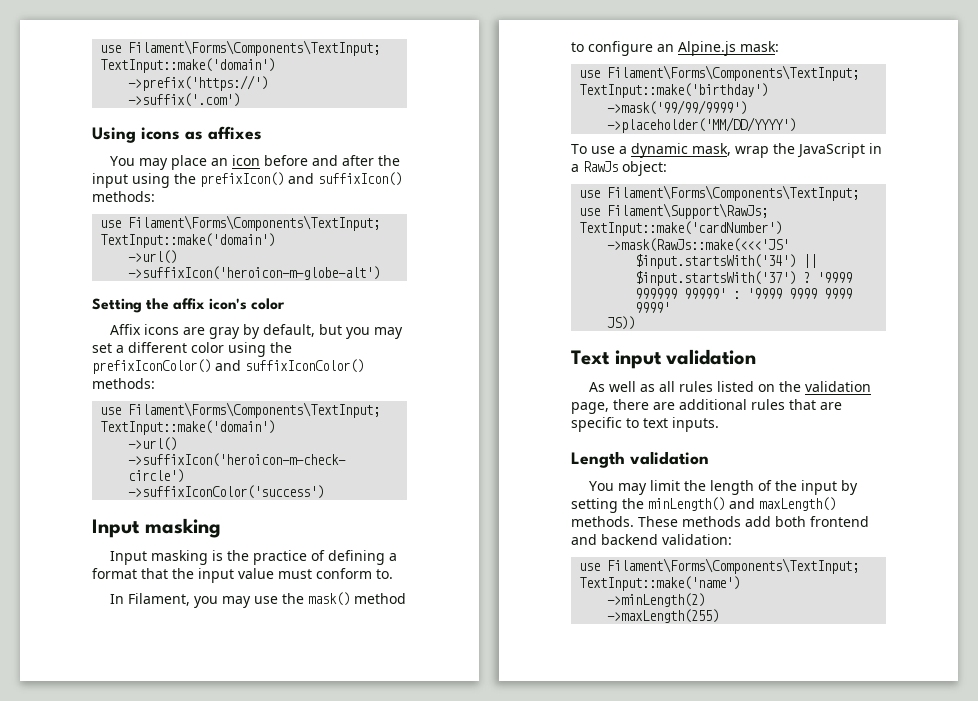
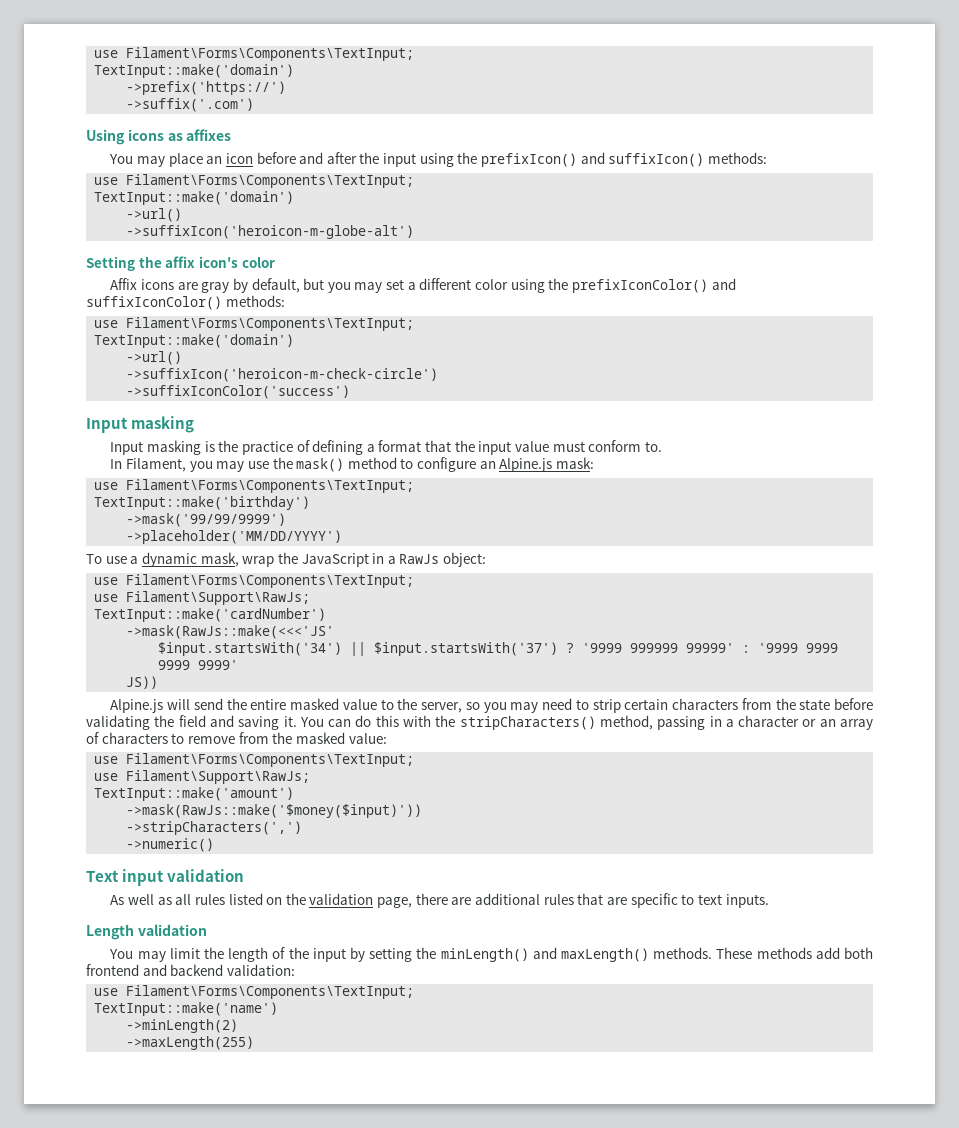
+ Alpine.js will send the entire masked value to the server, so you may need to strip certain characters from the state before validating the field and saving it. You can do this with the stripCharacters() method, passing in a character or an array of characters to remove from the masked value:
+ use Filament\Forms\Components\TextInput;
+ use Filament\Support\RawJs;
+ TextInput::make('amount')
+ ->mask(RawJs::make('$money($input)'))
+ ->stripCharacters(',')
+ ->numeric()

